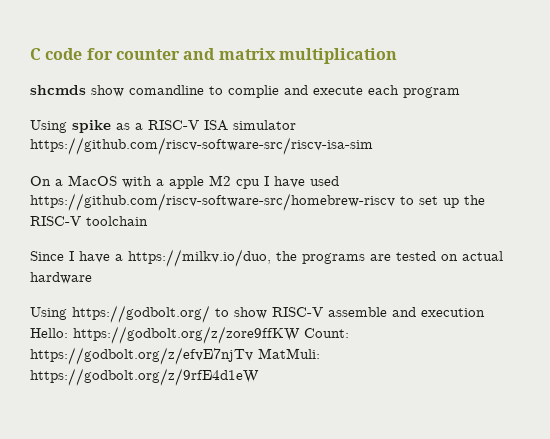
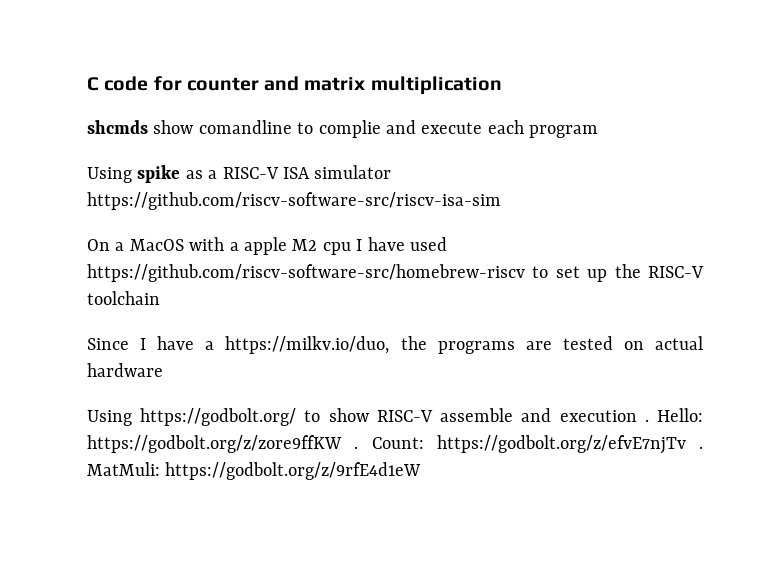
- Using https://godbolt.org/ to show RISC-V assemble and execution Hello: https://godbolt.org/z/zore9ffKW Count: https://godbolt.org/z/efvE7njTv MatMuli: https://godbolt.org/z/9rfE4d1eW
+ Using https://godbolt.org/ to show RISC-V assemble and execution . Hello: https://godbolt.org/z/zore9ffKW . Count: https://godbolt.org/z/efvE7njTv . MatMuli: https://godbolt.org/z/9rfE4d1eW

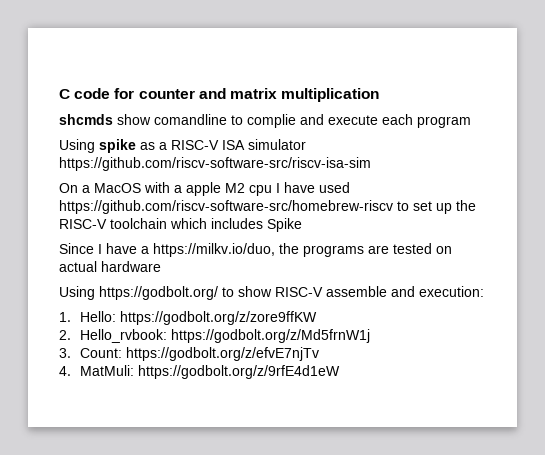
- On a MacOS with a apple M2 cpu I have used https://github.com/riscv-software-src/homebrew-riscv to set up the RISC-V toolchain
+ On a MacOS with a apple M2 cpu I have used https://github.com/riscv-software-src/homebrew-riscv to set up the RISC-V toolchain which includes Spike
- Using https://godbolt.org/ to show RISC-V assemble and execution . Hello: https://godbolt.org/z/zore9ffKW . Count: https://godbolt.org/z/efvE7njTv . MatMuli: https://godbolt.org/z/9rfE4d1eW
+ Using https://godbolt.org/ to show RISC-V assemble and execution:
+ 1. Hello: https://godbolt.org/z/zore9ffKW
+ 2. Hello_rvbook: https://godbolt.org/z/Md5frnW1j
+ 3. Count: https://godbolt.org/z/efvE7njTv
+ 4. MatMuli: https://godbolt.org/z/9rfE4d1eW

